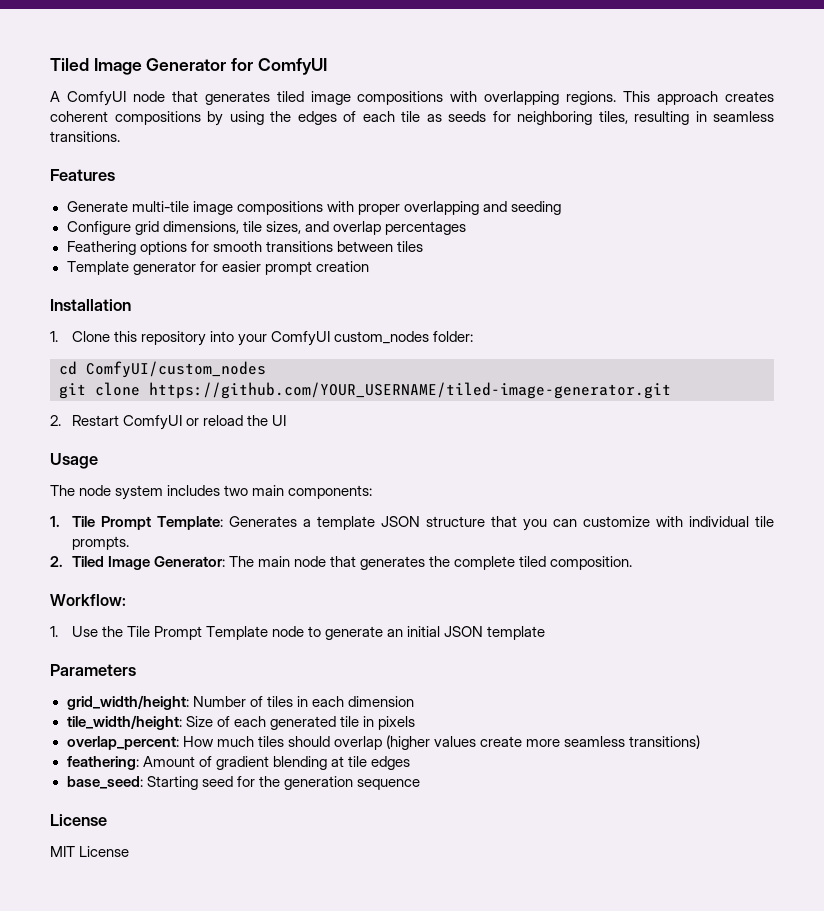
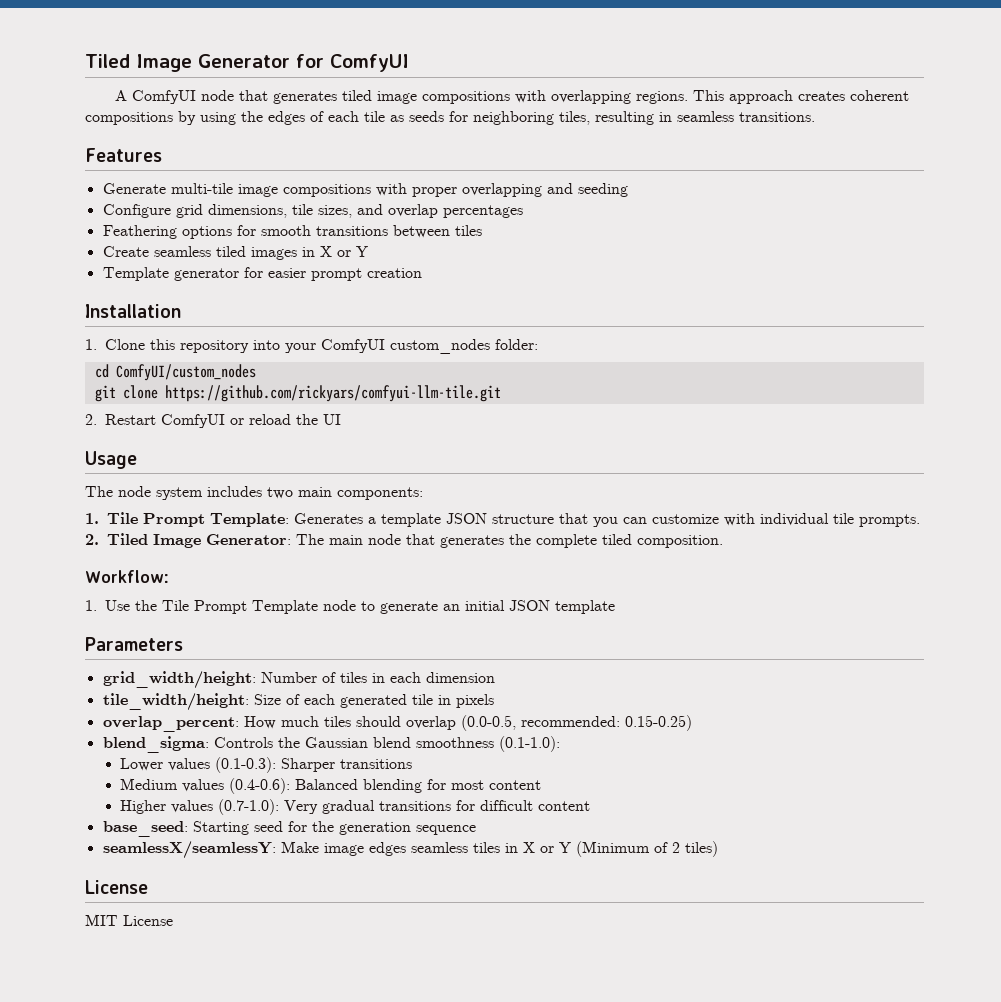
+ Create seamless tiled images in X or Y
- git clone https://github.com/YOUR_USERNAME/tiled-image-generator.git
+ git clone https://github.com/rickyars/comfyui-llm-tile.git
- overlap_percent: How much tiles should overlap (higher values create more seamless transitions)
- feathering: Amount of gradient blending at tile edges
+ overlap_percent: How much tiles should overlap (0.0-0.5, recommended: 0.15-0.25)
+ blend_sigma: Controls the Gaussian blend smoothness (0.1-1.0):
+ Lower values (0.1-0.3): Sharper transitions
+ Medium values (0.4-0.6): Balanced blending for most content
+ Higher values (0.7-1.0): Very gradual transitions for difficult content
+ seamlessX/seamlessY: Make image edges seamless tiles in X or Y (Minimum of 2 tiles)

